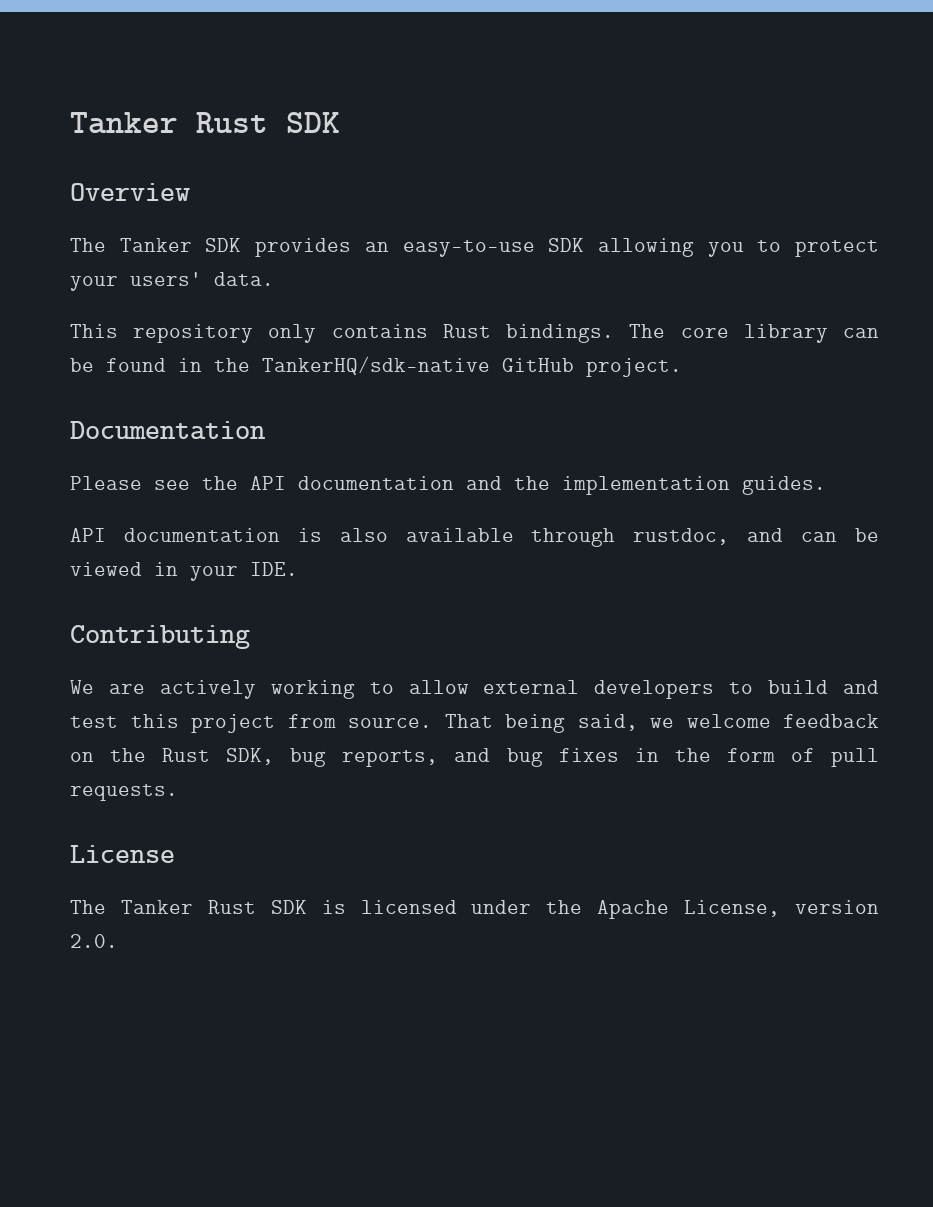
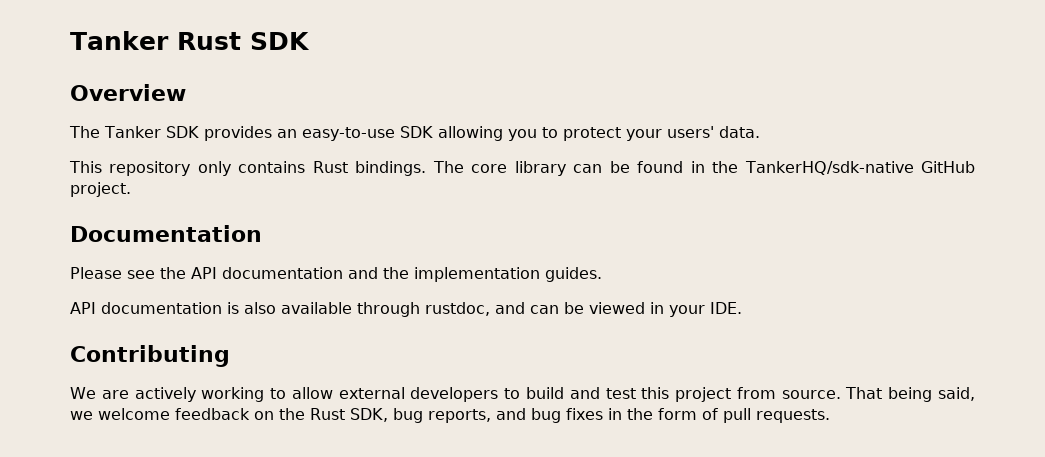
- License
- The Tanker Rust SDK is licensed under the Apache License, version 2.0.

